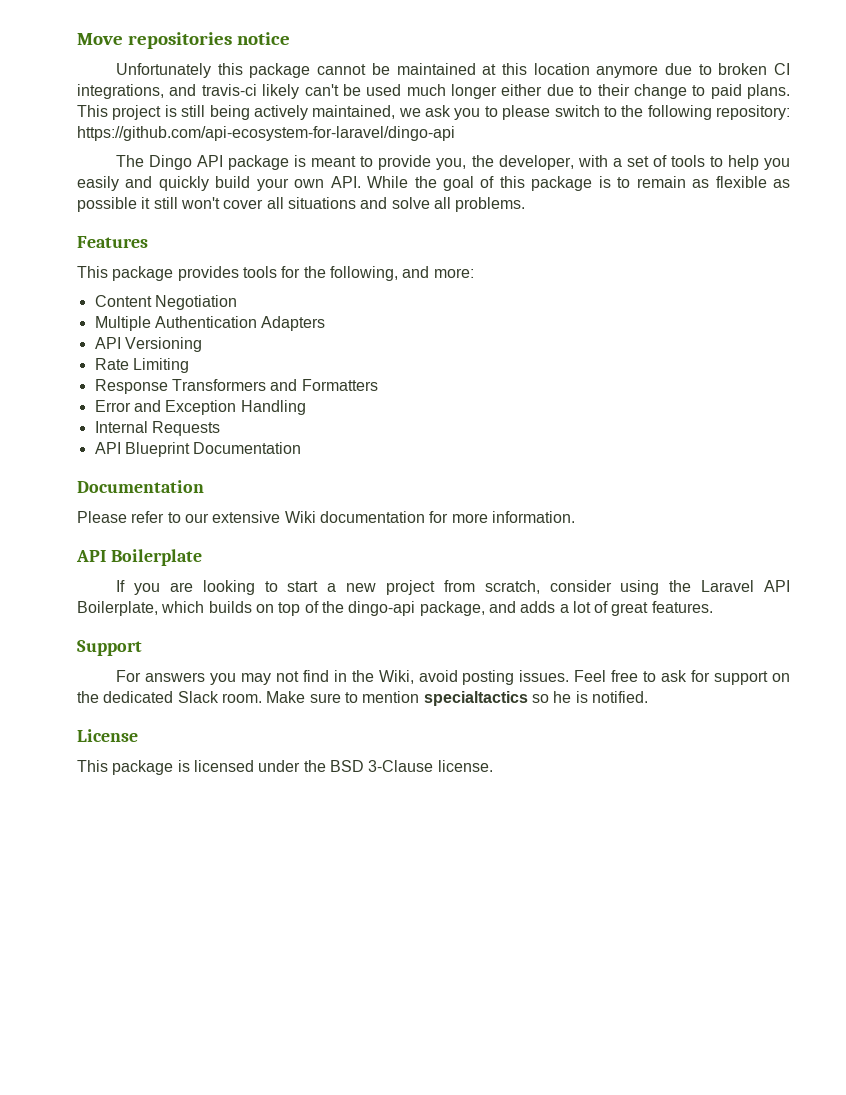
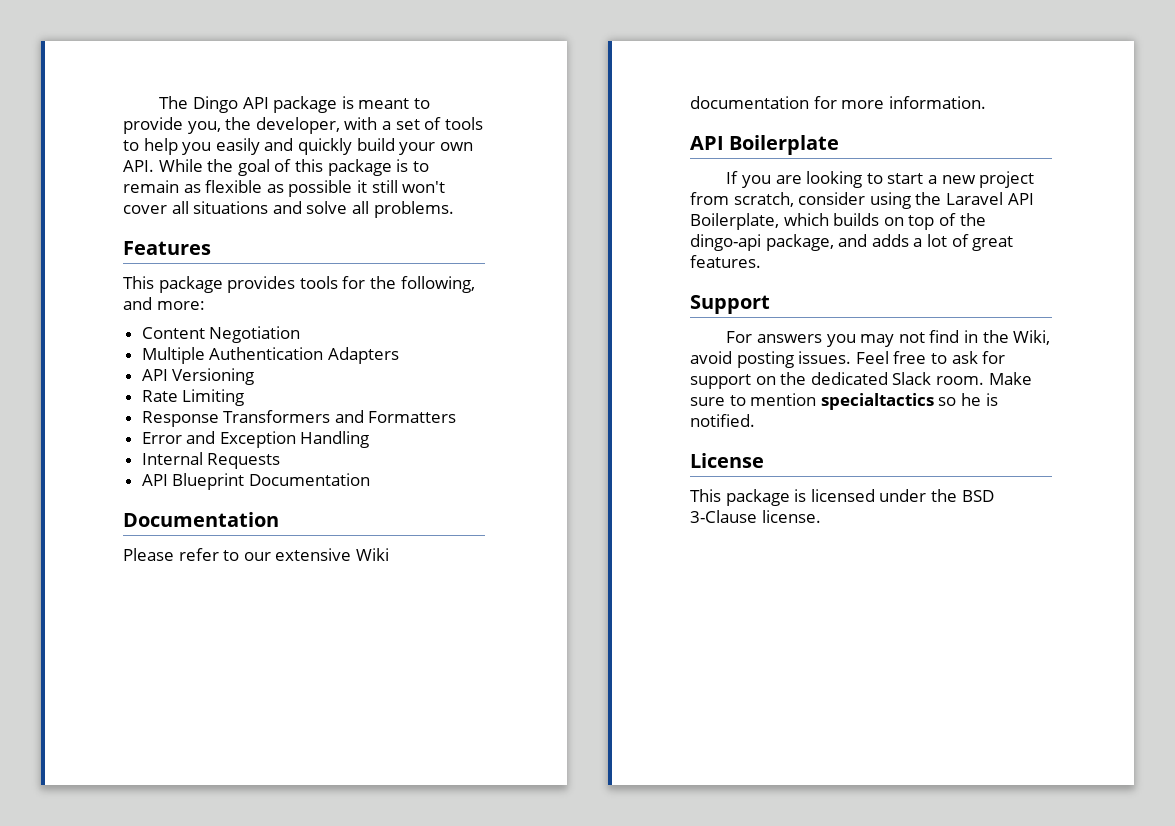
- Move repositories notice
- Unfortunately this package cannot be maintained at this location anymore due to broken CI integrations, and travis-ci likely can't be used much longer either due to their change to paid plans. This project is still being actively maintained, we ask you to please switch to the following repository: https://github.com/api-ecosystem-for-laravel/dingo-api

